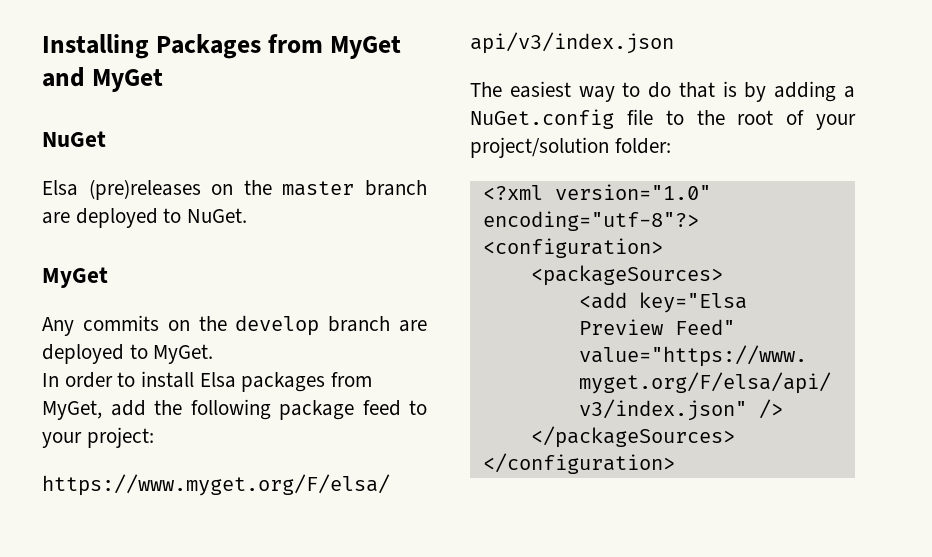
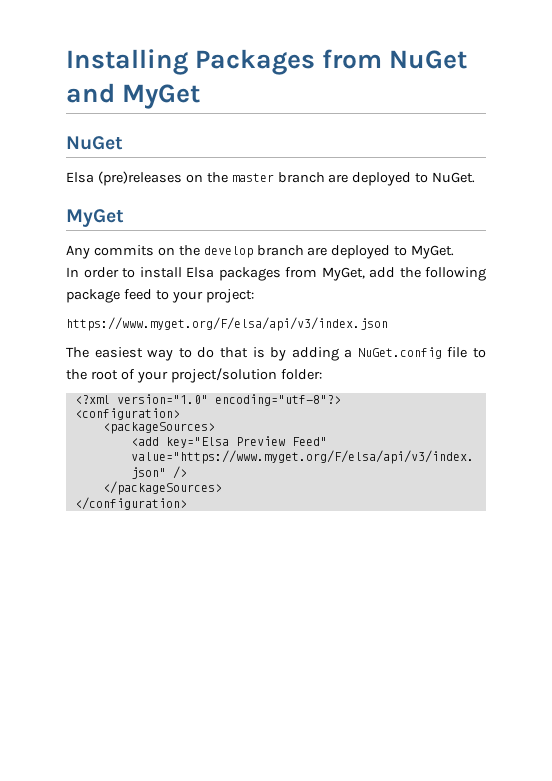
- Installing Packages from MyGet and MyGet
+ Installing Packages from NuGet and MyGet

